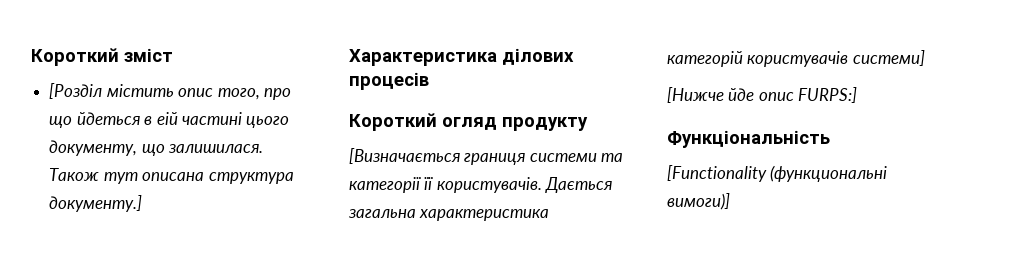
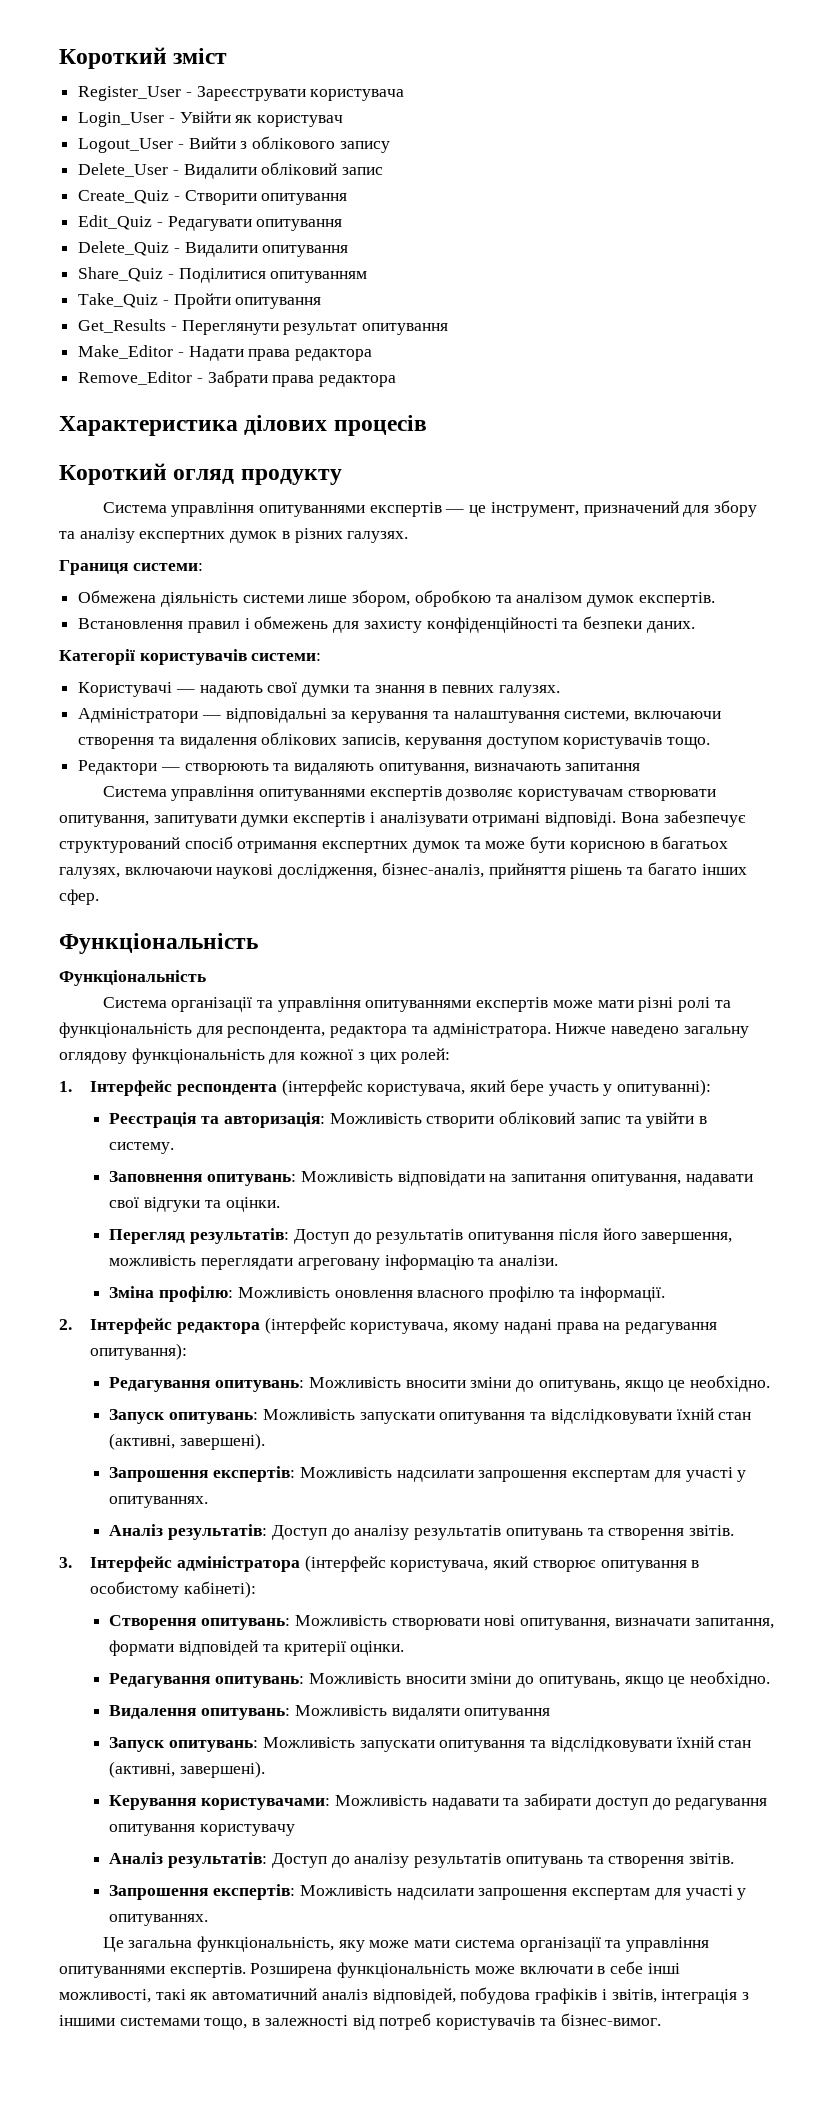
- [Розділ містить опис того, про що йдеться в еій частині цього документу, що залишилася. Також тут описана структура документу.]
+ Register_User - Зареєструвати користувача
+ Login_User - Увійти як користувач
+ Logout_User - Вийти з облікового запису
+ Delete_User - Видалити обліковий запис
+ Create_Quiz - Створити опитування
+ Edit_Quiz - Редагувати опитування
+ Delete_Quiz - Видалити опитування
+ Share_Quiz - Поділитися опитуванням
+ Take_Quiz - Пройти опитування
+ Get_Results - Переглянути результат опитування
+ Make_Editor - Надати права редактора
+ Remove_Editor - Забрати права редактора
- [Визначається границя системи та категорії її користувачів. Дається загальна характеристика категорій користувачів системи]
- [Нижче йде опис FURPS:]
+ Система управління опитуваннями експертів — це інструмент, призначений для збору та аналізу експертних думок в різних галузях.
+ Границя системи:
+ Обмежена діяльність системи лише збором, обробкою та аналізом думок експертів.
+ Встановлення правил і обмежень для захисту конфіденційності та безпеки даних.
+ Категорії користувачів системи:
+ Користувачі — надають свої думки та знання в певних галузях.
+ Адміністратори — відповідальні за керування та налаштування системи, включаючи створення та видалення облікових записів, керування доступом користувачів тощо.
+ Редактори — створюють та видаляють опитування, визначають запитання
+ Система управління опитуваннями експертів дозволяє користувачам створювати опитування, запитувати думки експертів і аналізувати отримані відповіді. Вона забезпечує структурований спосіб отримання експертних думок та може бути корисною в багатьох галузях, включаючи наукові дослідження, бізнес-аналіз, прийняття рішень та багато інших сфер.
  Функціональність
- [Functionality (функциональні вимоги)]
+ Функціональність
+ Система організації та управління опитуваннями експертів може мати різні ролі та функціональність для респондента, редактора та адміністратора. Нижче наведено загальну оглядову функціональність для кожної з цих ролей:
+ 1. Інтерфейс респондента (інтерфейс користувача, який бере участь у опитуванні):
+ Реєстрація та авторизація: Можливість створити обліковий запис та увійти в систему.
+ Заповнення опитувань: Можливість відповідати на запитання опитування, надавати свої відгуки та оцінки.
+ Перегляд результатів: Доступ до результатів опитування після його завершення, можливість переглядати агреговану інформацію та аналізи.
+ Зміна профілю: Можливість оновлення власного профілю та інформації.
+ 2. Інтерфейс редактора (інтерфейс користувача, якому надані права на редагування опитування):
+ Редагування опитувань: Можливість вносити зміни до опитувань, якщо це необхідно.
+ Запуск опитувань: Можливість запускати опитування та відслідковувати їхній стан (активні, завершені).
+ Запрошення експертів: Можливість надсилати запрошення експертам для участі у опитуваннях.
+ Аналіз результатів: Доступ до аналізу результатів опитувань та створення звітів.
+ 3. Інтерфейс адміністратора (інтерфейс користувача, який створює опитування в особистому кабінеті):
+ Створення опитувань: Можливість створювати нові опитування, визначати запитання, формати відповідей та критерії оцінки.
+ Редагування опитувань: Можливість вносити зміни до опитувань, якщо це необхідно.
+ Видалення опитувань: Можливість видаляти опитування
+ Запуск опитувань: Можливість запускати опитування та відслідковувати їхній стан (активні, завершені).
+ Керування користувачами: Можливість надавати та забирати доступ до редагування опитування користувачу
+ Аналіз результатів: Доступ до аналізу результатів опитувань та створення звітів.
+ Запрошення експертів: Можливість надсилати запрошення експертам для участі у опитуваннях.
+ Це загальна функціональність, яку може мати система організації та управління опитуваннями експертів. Розширена функціональність може включати в себе інші можливості, такі як автоматичний аналіз відповідей, побудова графіків і звітів, інтеграція з іншими системами тощо, в залежності від потреб користувачів та бізнес-вимог.

